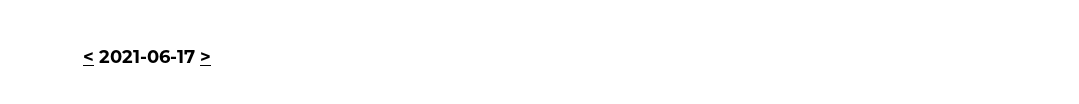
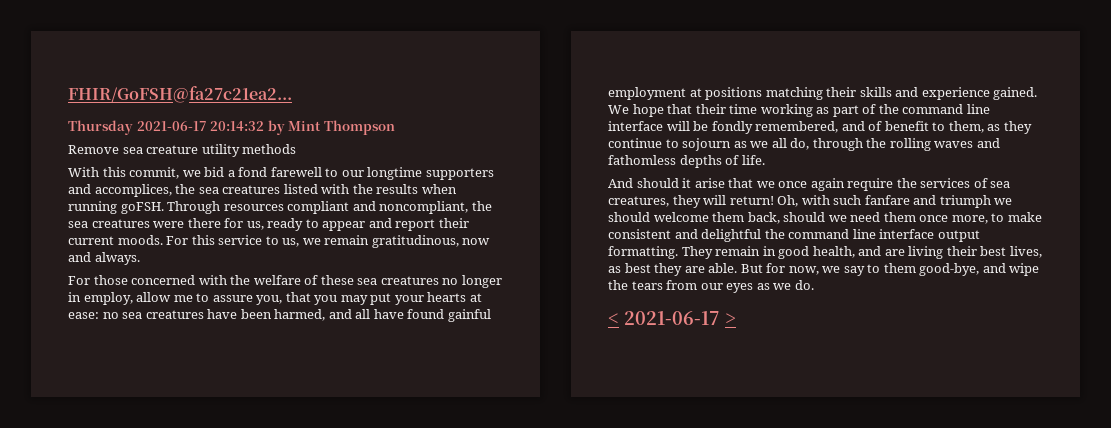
+ FHIR/GoFSH@fa27c21ea2...
+ Thursday 2021-06-17 20:14:32 by Mint Thompson
+ Remove sea creature utility methods
+ With this commit, we bid a fond farewell to our longtime supporters and accomplices, the sea creatures listed with the results when running goFSH. Through resources compliant and noncompliant, the sea creatures were there for us, ready to appear and report their current moods. For this service to us, we remain gratitudinous, now and always.
+ For those concerned with the welfare of these sea creatures no longer in employ, allow me to assure you, that you may put your hearts at ease: no sea creatures have been harmed, and all have found gainful employment at positions matching their skills and experience gained. We hope that their time working as part of the command line interface will be fondly remembered, and of benefit to them, as they continue to sojourn as we all do, through the rolling waves and fathomless depths of life.
+ And should it arise that we once again require the services of sea creatures, they will return! Oh, with such fanfare and triumph we should welcome them back, should we need them once more, to make consistent and delightful the command line interface output formatting. They remain in good health, and are living their best lives, as best they are able. But for now, we say to them good-bye, and wipe the tears from our eyes as we do.

